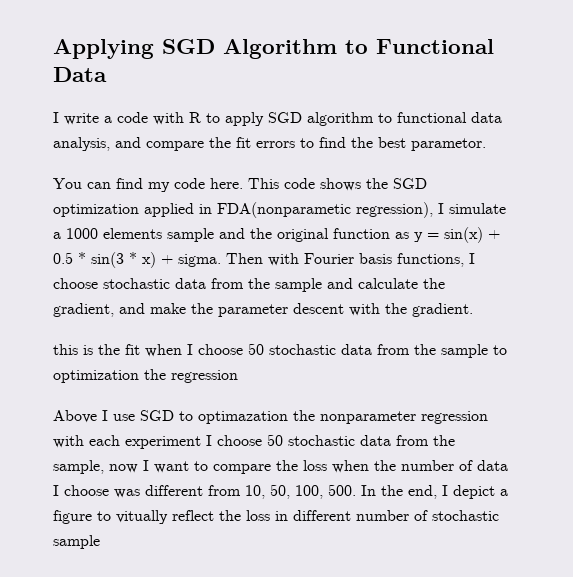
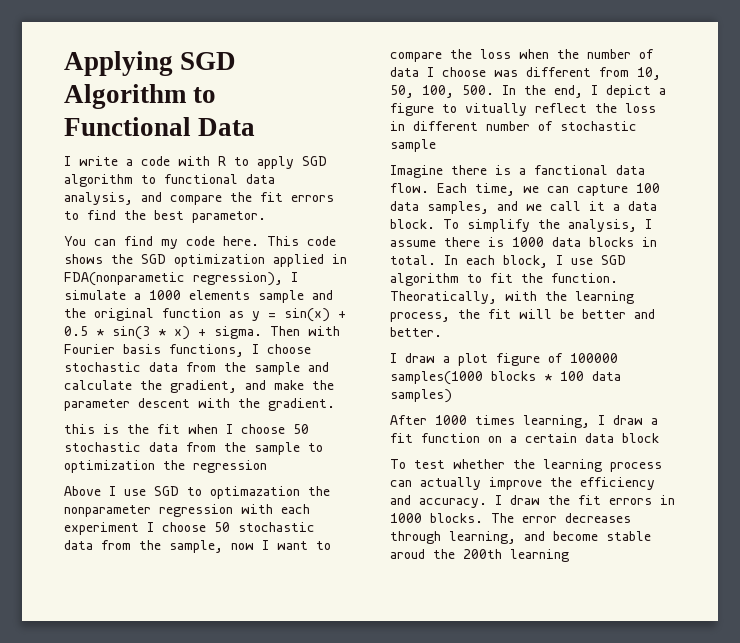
+ Imagine there is a fanctional data flow. Each time, we can capture 100 data samples, and we call it a data block. To simplify the analysis, I assume there is 1000 data blocks in total. In each block, I use SGD algorithm to fit the function. Theoratically, with the learning process, the fit will be better and better.
+ I draw a plot figure of 100000 samples(1000 blocks * 100 data samples)
+ After 1000 times learning, I draw a fit function on a certain data block
+ To test whether the learning process can actually improve the efficiency and accuracy. I draw the fit errors in 1000 blocks. The error decreases through learning, and become stable aroud the 200th learning

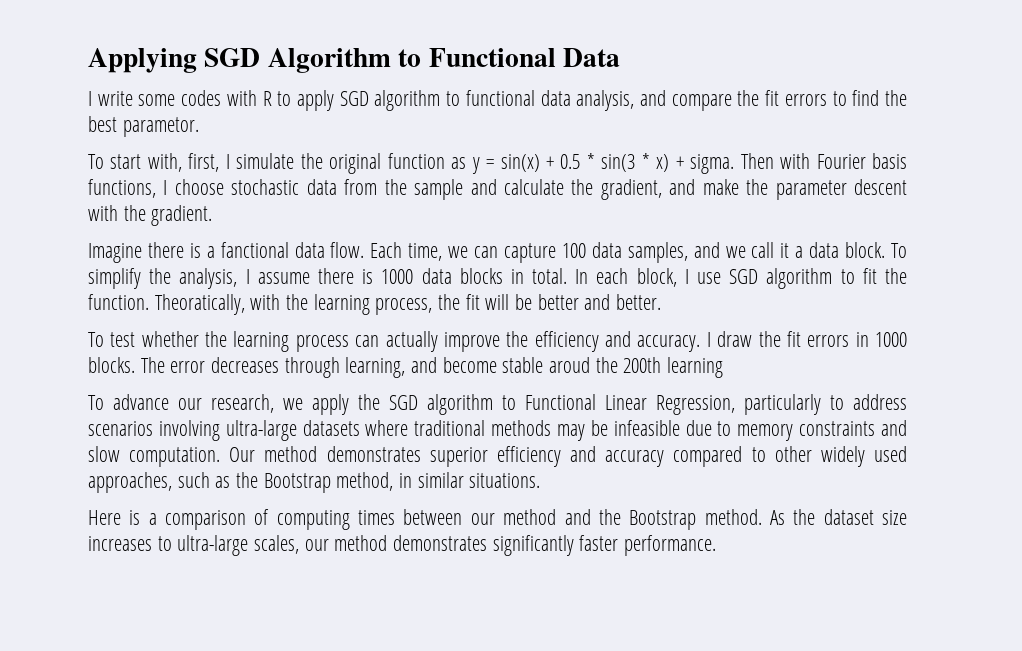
- I write a code with R to apply SGD algorithm to functional data analysis, and compare the fit errors to find the best parametor.
+ I write some codes with R to apply SGD algorithm to functional data analysis, and compare the fit errors to find the best parametor.
- You can find my code here. This code shows the SGD optimization applied in FDA(nonparametic regression), I simulate a 1000 elements sample and the original function as y = sin(x) + 0.5 * sin(3 * x) + sigma.
+ To start with, first, I simulate the original function as y = sin(x) + 0.5 * sin(3 * x) + sigma.
- this is the fit when I choose 50 stochastic data from the sample to optimization the regression
- Above I use SGD to optimazation the nonparameter regression with each experiment I choose 50 stochastic data from the sample, now I want to compare the loss when the number of data I choose was different from 10, 50, 100, 500. In the end, I depict a figure to vitually reflect the loss in different number of stochastic sample
- I draw a plot figure of 100000 samples(1000 blocks * 100 data samples)
- After 1000 times learning, I draw a fit function on a certain data block
+ To advance our research, we apply the SGD algorithm to Functional Linear Regression, particularly to address scenarios involving ultra-large datasets where traditional methods may be infeasible due to memory constraints and slow computation. Our method demonstrates superior efficiency and accuracy compared to other widely used approaches, such as the Bootstrap method, in similar situations.
+ Here is a comparison of computing times between our method and the Bootstrap method. As the dataset size increases to ultra-large scales, our method demonstrates significantly faster performance.

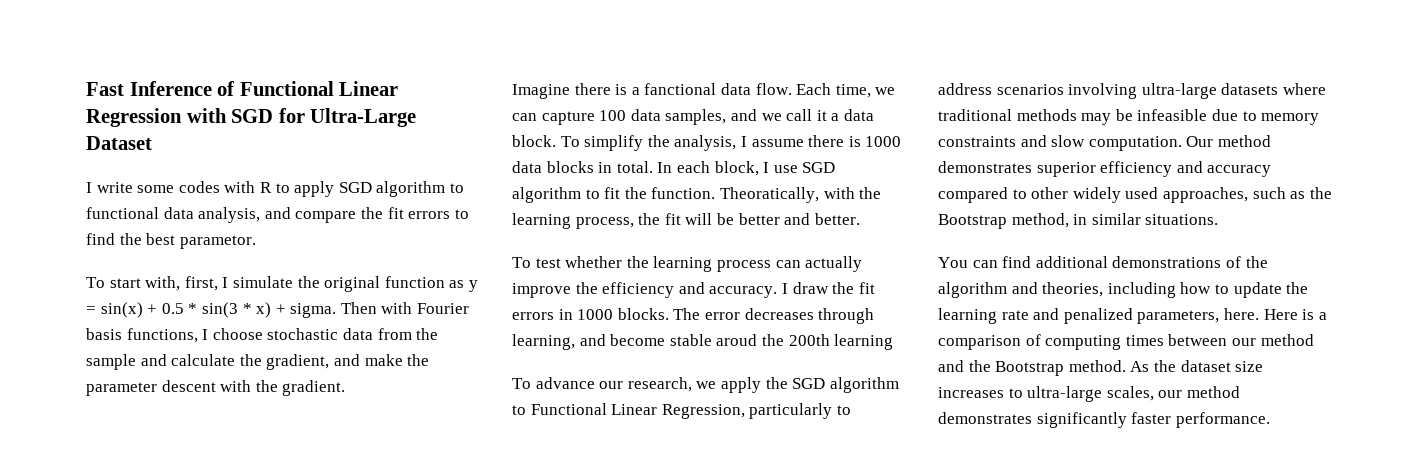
- Applying SGD Algorithm to Functional Data
+ Fast Inference of Functional Linear Regression with SGD for Ultra-Large Dataset
+ You can find additional demonstrations of the algorithm and theories, including how to update the learning rate and penalized parameters, here.

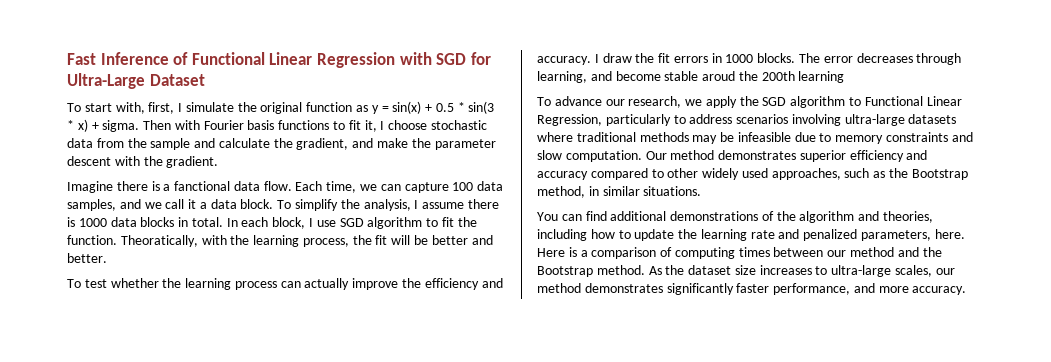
- I write some codes with R to apply SGD algorithm to functional data analysis, and compare the fit errors to find the best parametor.
- Then with Fourier basis functions, I choose stochastic data from the sample and calculate the gradient, and make the parameter descent with the gradient.
+ Then with Fourier basis functions to fit it, I choose stochastic data from the sample and calculate the gradient, and make the parameter descent with the gradient.
- As the dataset size increases to ultra-large scales, our method demonstrates significantly faster performance.
+ As the dataset size increases to ultra-large scales, our method demonstrates significantly faster performance, and more accuracy.

